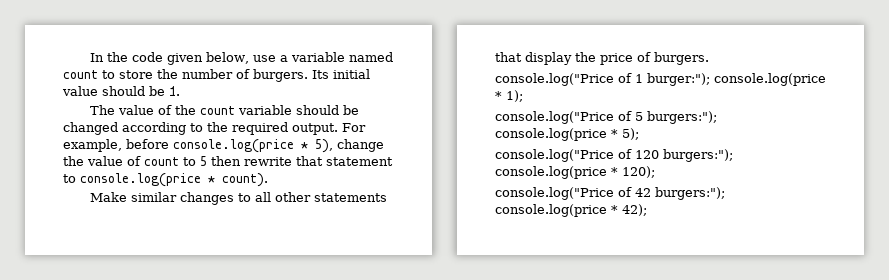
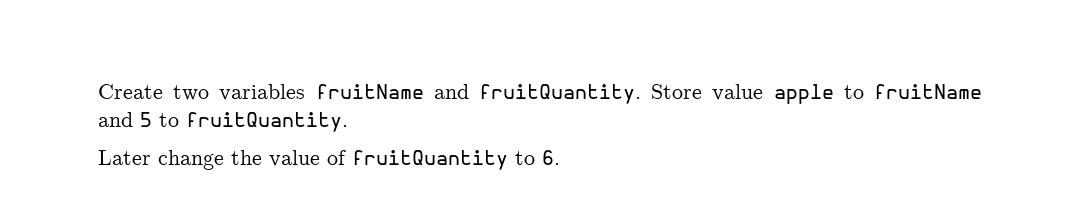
- In the code given below, use a variable named count to store the number of burgers. Its initial value should be 1.
- The value of the count variable should be changed according to the required output. For example, before console.log(price * 5), change the value of count to 5 then rewrite that statement to console.log(price * count).
- Make similar changes to all other statements that display the price of burgers.
- console.log("Price of 1 burger:"); console.log(price * 1);
- console.log("Price of 5 burgers:"); console.log(price * 5);
- console.log("Price of 120 burgers:"); console.log(price * 120);
- console.log("Price of 42 burgers:"); console.log(price * 42);
+ Create two variables fruitName and fruitQuantity. Store value apple to fruitName and 5 to fruitQuantity.
+ Later change the value of fruitQuantity to 6.

